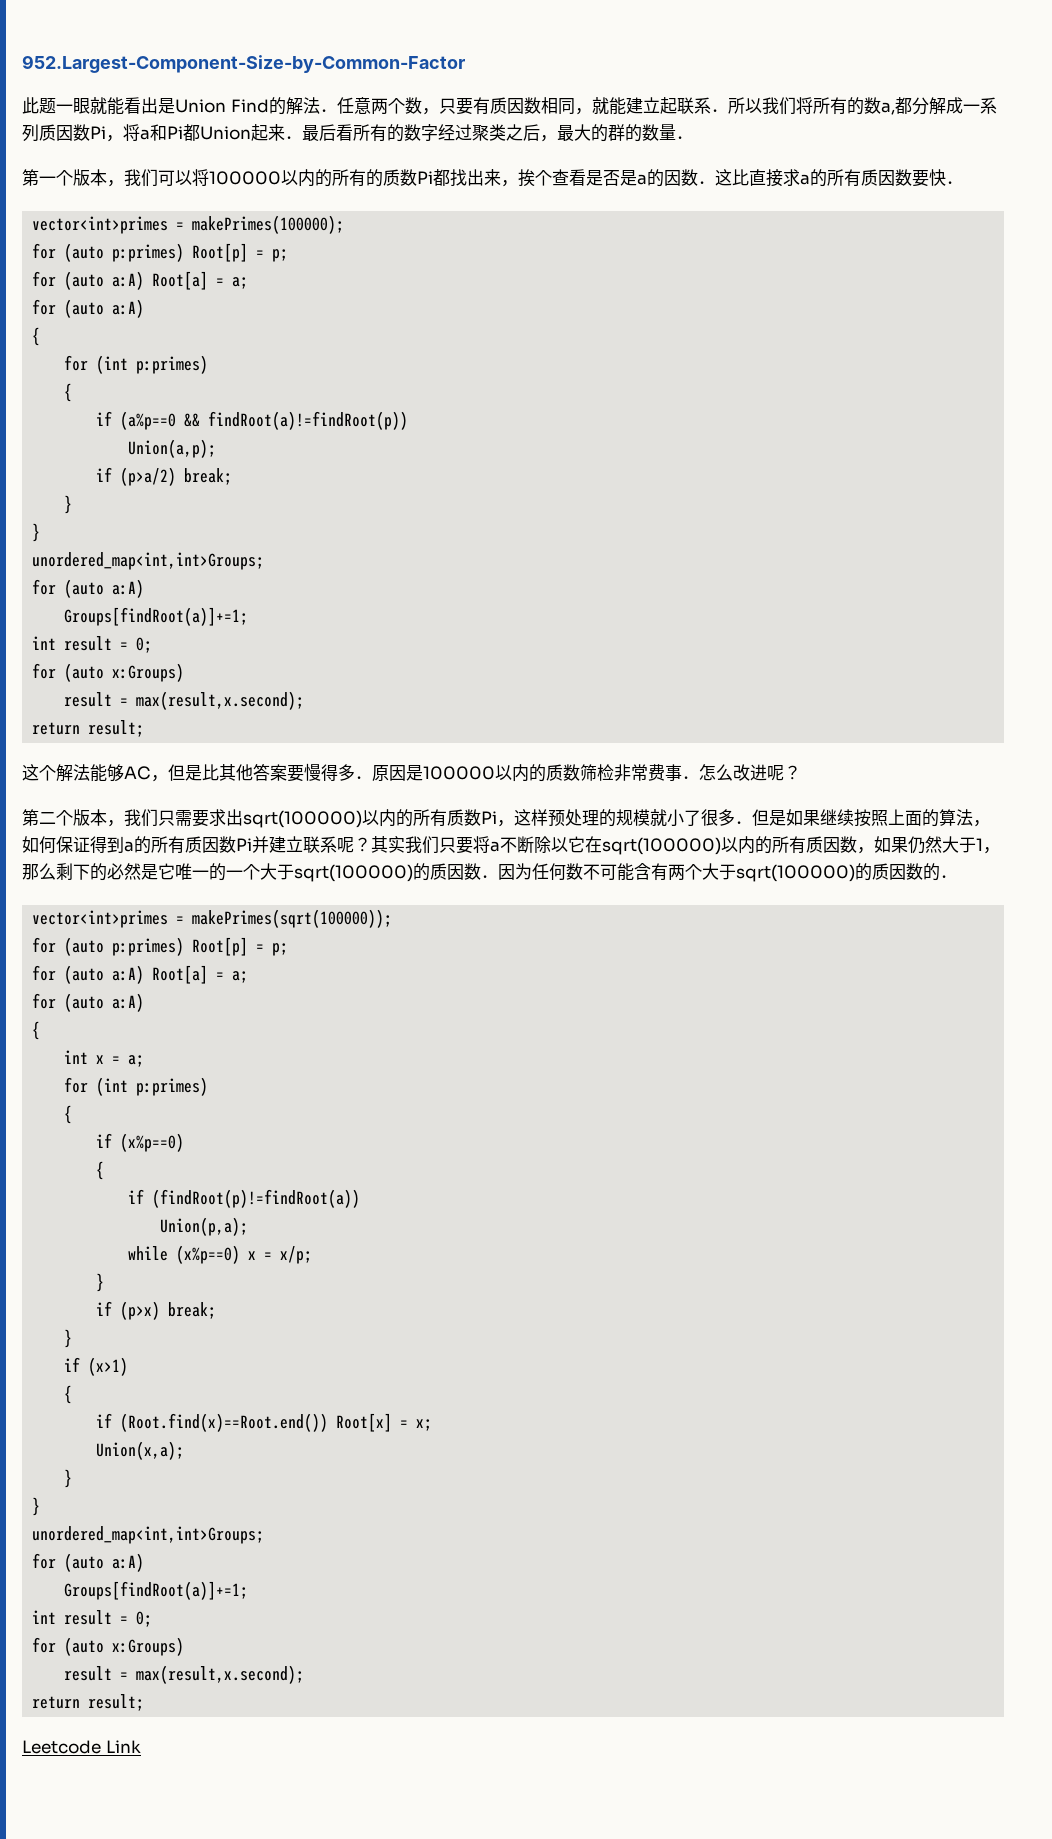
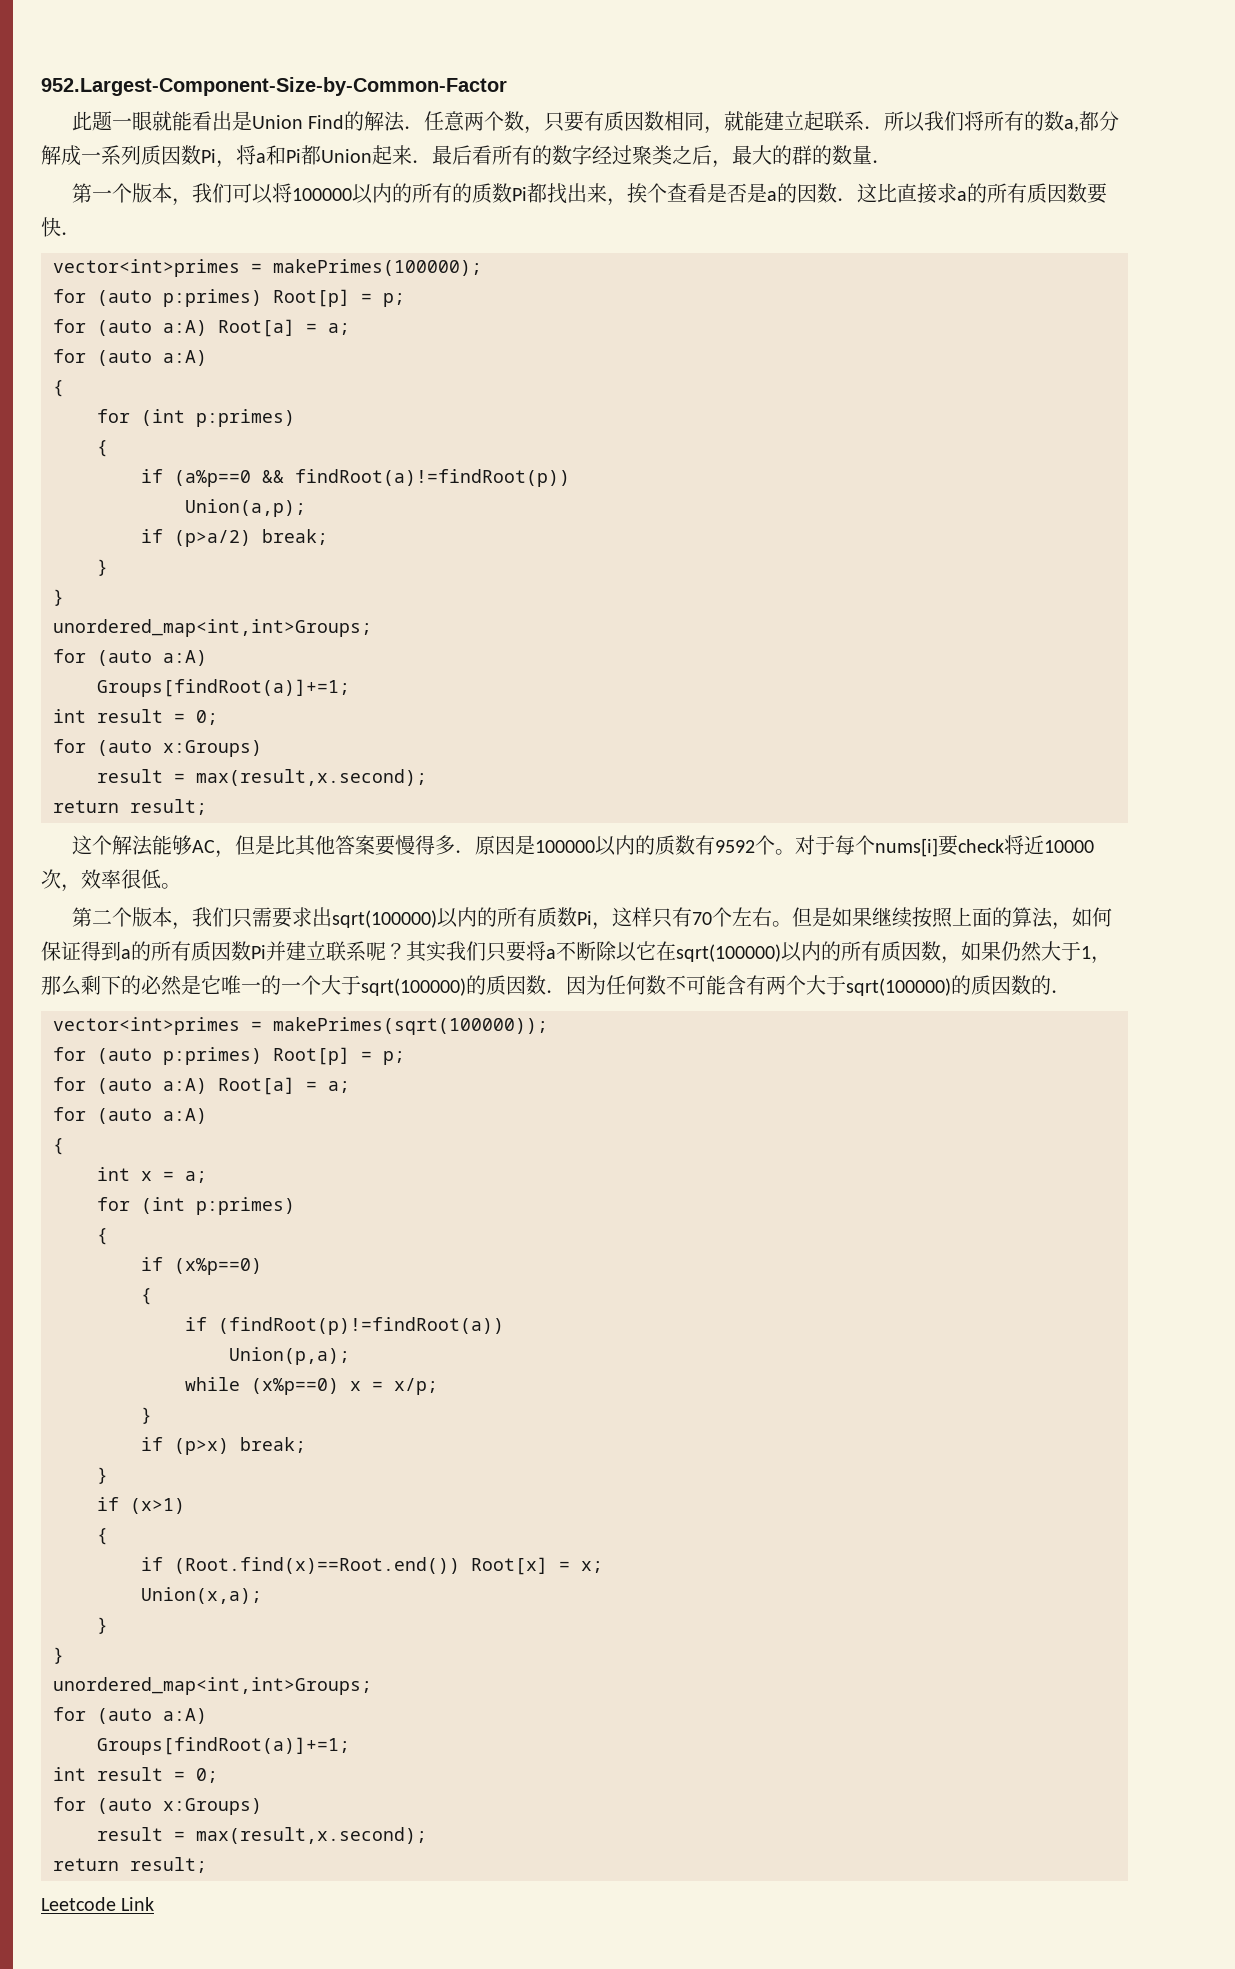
- 这个解法能够AC，但是比其他答案要慢得多．原因是100000以内的质数筛检非常费事．怎么改进呢？
+ 这个解法能够AC，但是比其他答案要慢得多．原因是100000以内的质数有9592个。对于每个nums[i]要check将近10000次，效率很低。
- 第二个版本，我们只需要求出sqrt(100000)以内的所有质数Pi，这样预处理的规模就小了很多．但是如果继续按照上面的算法，如何保证得到a的所有质因数Pi并建立联系呢？
+ 第二个版本，我们只需要求出sqrt(100000)以内的所有质数Pi，这样只有70个左右。但是如果继续按照上面的算法，如何保证得到a的所有质因数Pi并建立联系呢？

